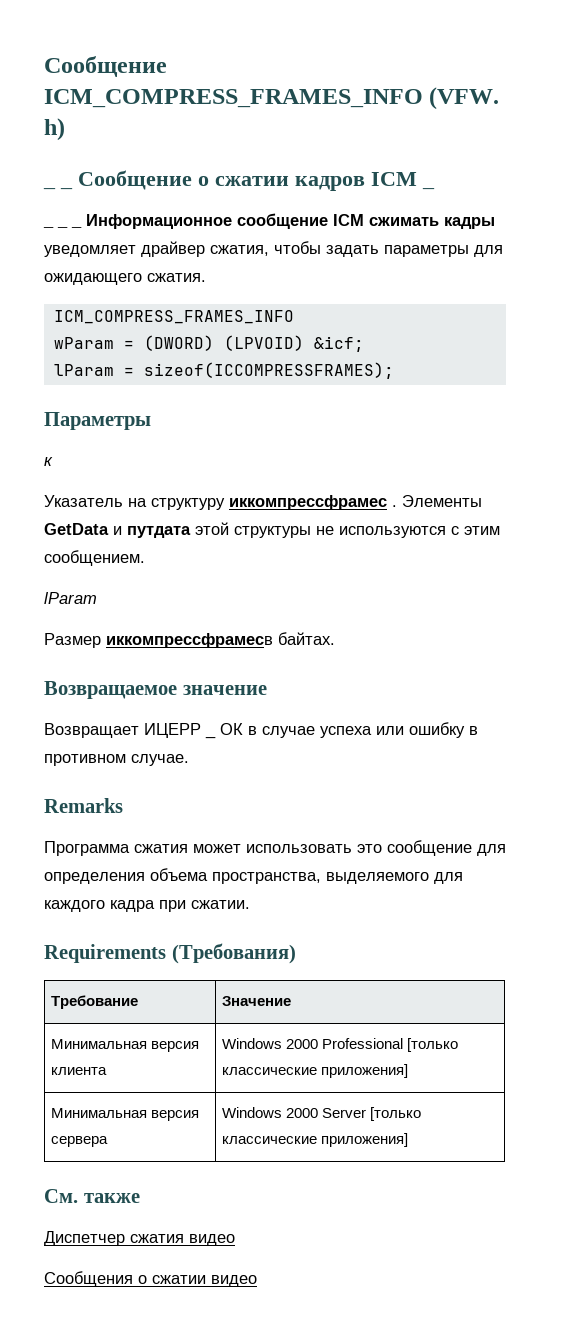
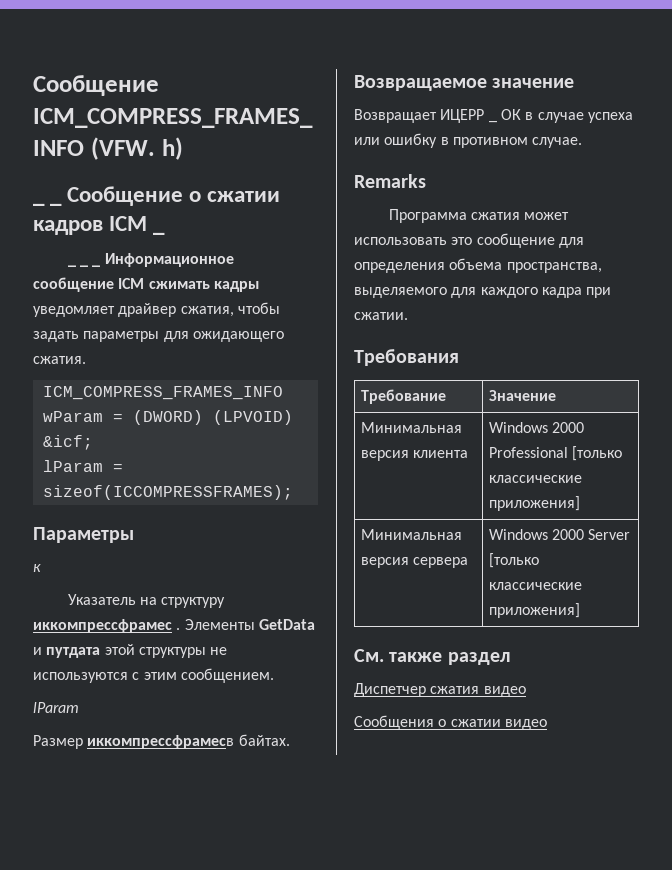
- Requirements (Требования)
+ Требования
- См. также
+ См. также раздел

